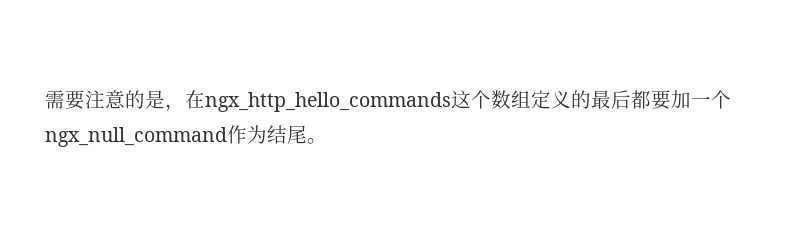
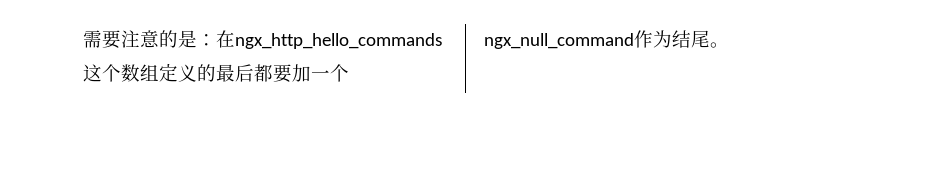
- 需要注意的是，在ngx_http_hello_commands这个数组定义的最后都要加一个ngx_null_command作为结尾。
+ 需要注意的是：在ngx_http_hello_commands这个数组定义的最后都要加一个ngx_null_command作为结尾。

